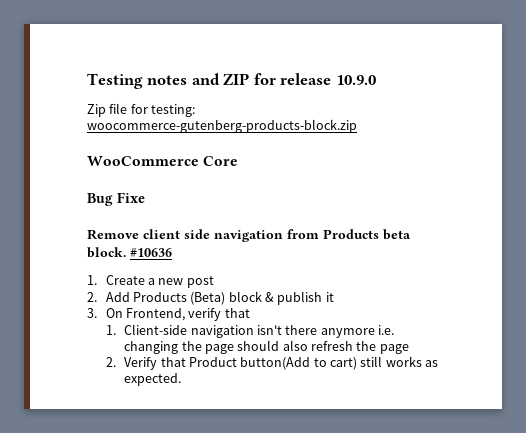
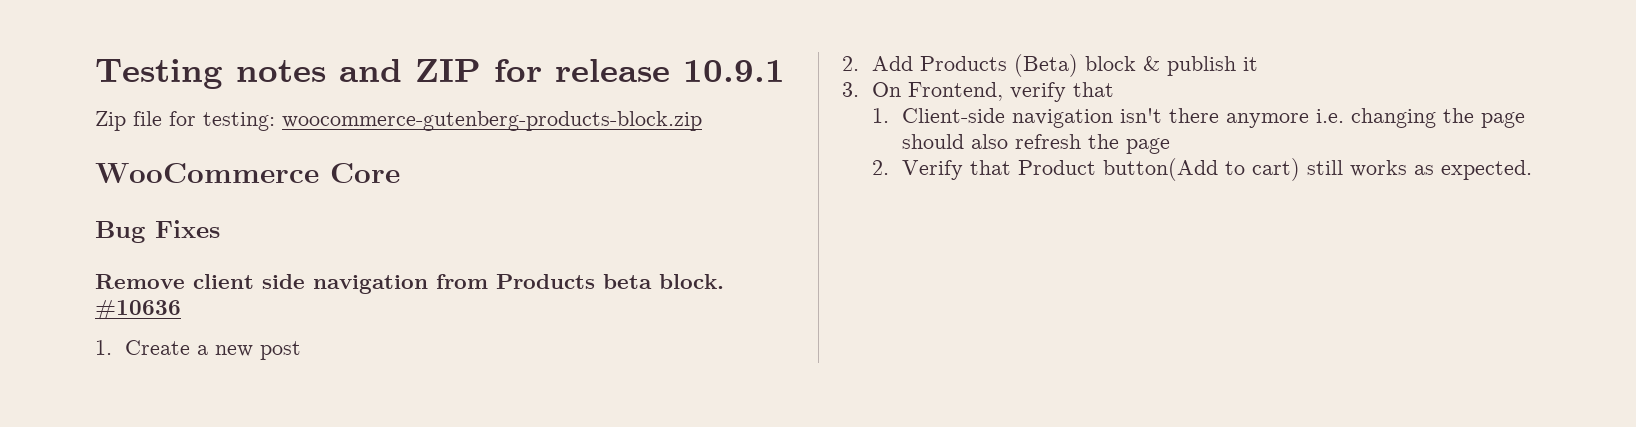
- Testing notes and ZIP for release 10.9.0
+ Testing notes and ZIP for release 10.9.1
- Bug Fixe
+ Bug Fixes

